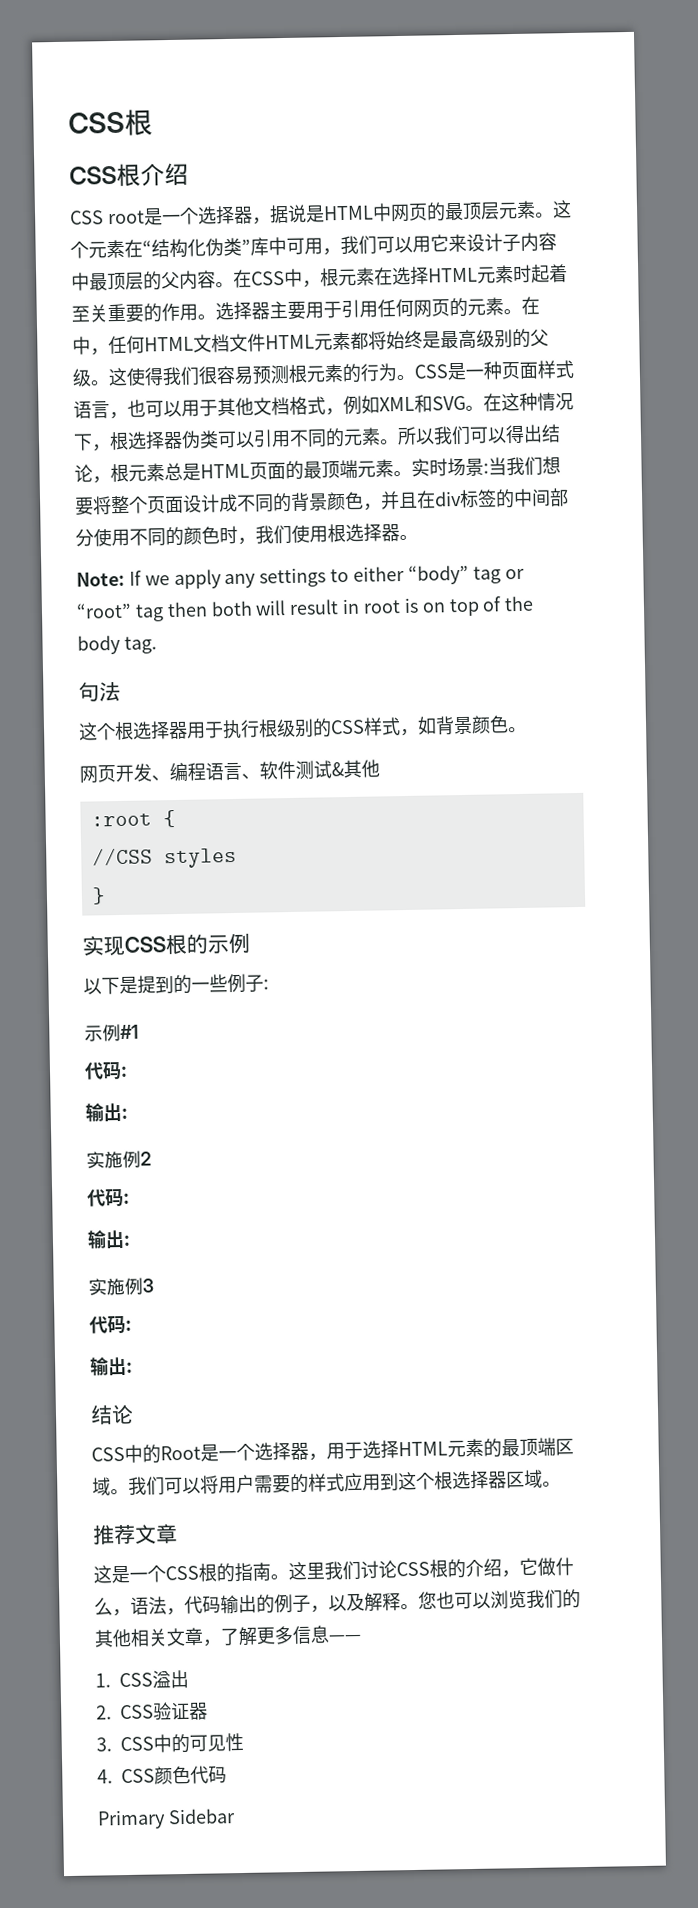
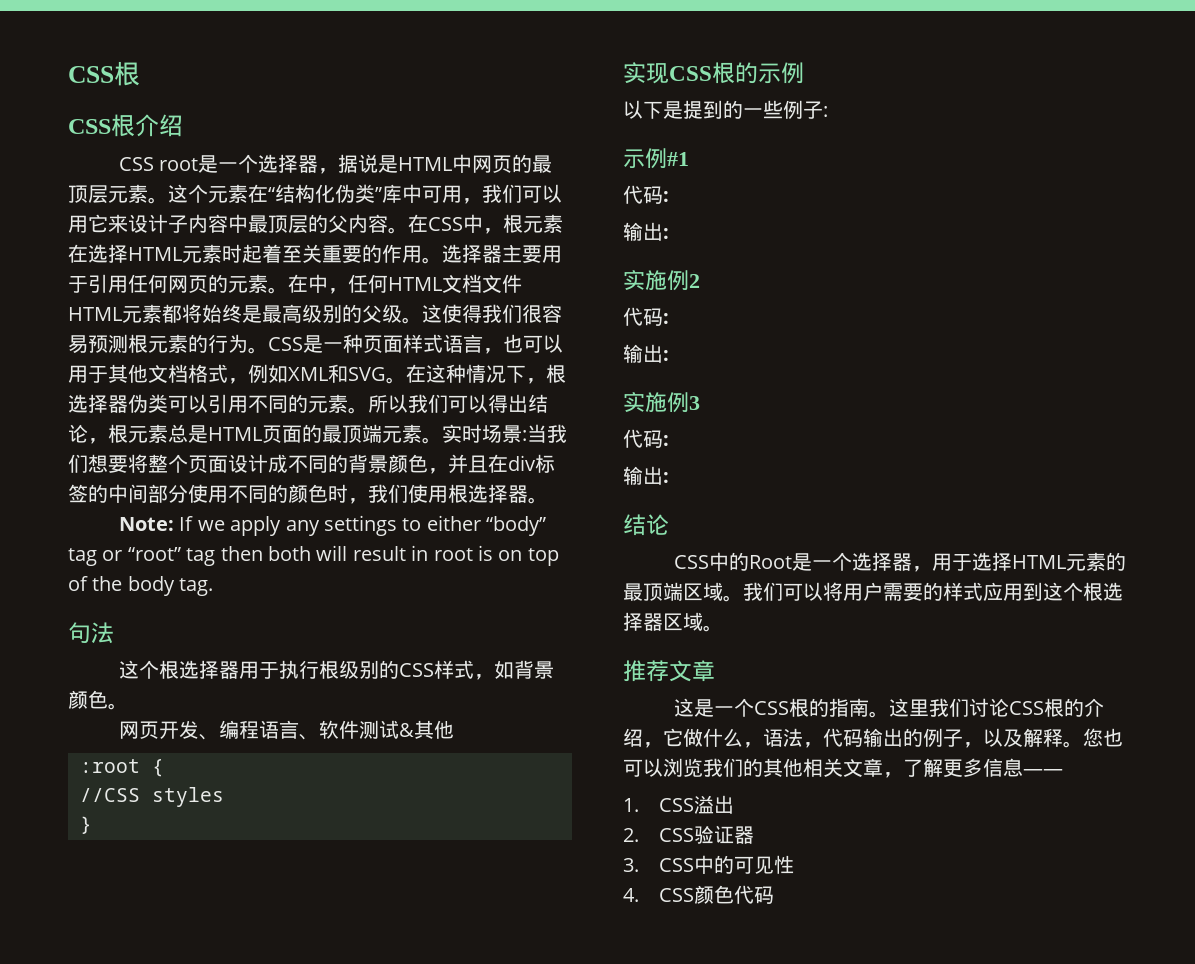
- Primary Sidebar

